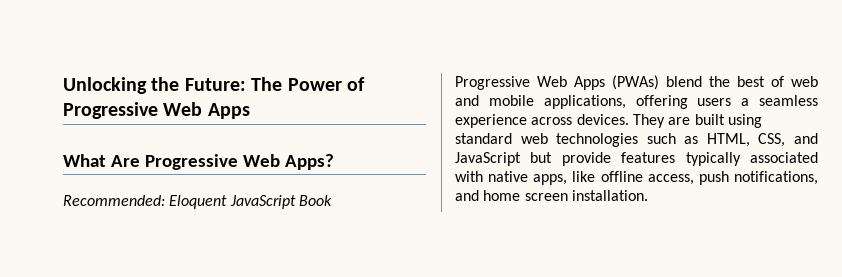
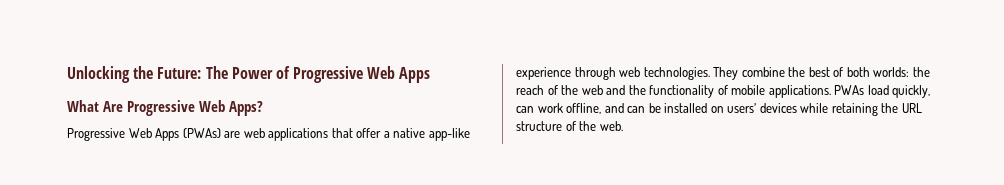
- Recommended: Eloquent JavaScript Book
- Progressive Web Apps (PWAs) blend the best of web and mobile applications, offering users a seamless experience across devices. They are built using standard web technologies such as HTML, CSS, and JavaScript but provide features typically associated with native apps, like offline access, push notifications, and home screen installation.
+ Progressive Web Apps (PWAs) are web applications that offer a native app-like experience through web technologies. They combine the best of both worlds: the reach of the web and the functionality of mobile applications. PWAs load quickly, can work offline, and can be installed on users’ devices while retaining the URL structure of the web.

